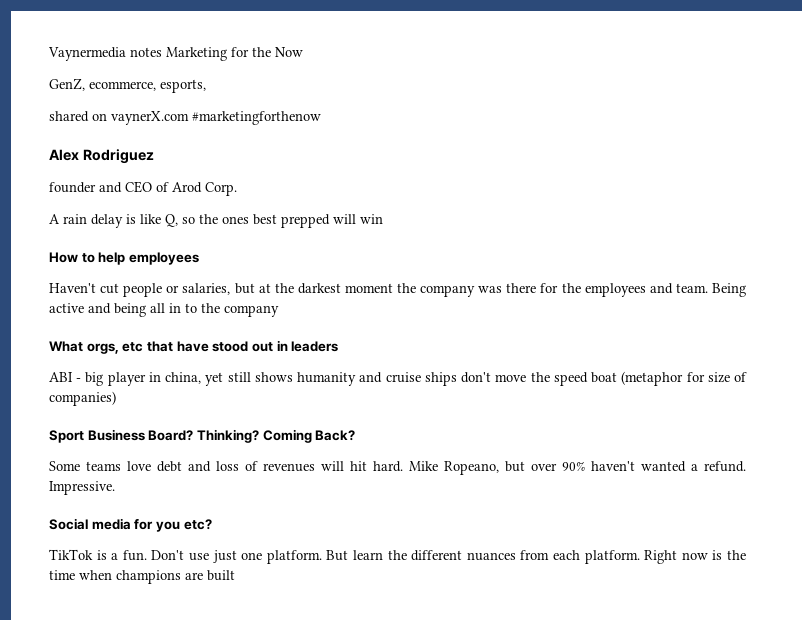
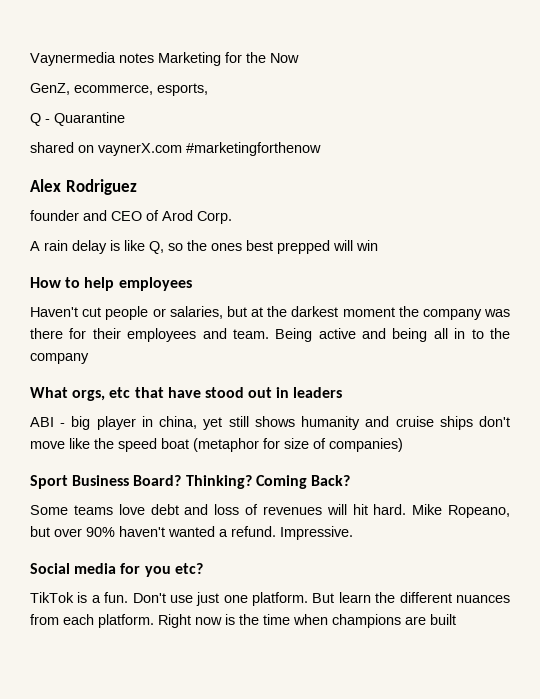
+ Q - Quarantine
- Haven't cut people or salaries, but at the darkest moment the company was there for the employees and team.
+ Haven't cut people or salaries, but at the darkest moment the company was there for their employees and team.
- ABI - big player in china, yet still shows humanity and cruise ships don't move the speed boat (metaphor for size of companies)
+ ABI - big player in china, yet still shows humanity and cruise ships don't move like the speed boat (metaphor for size of companies)

